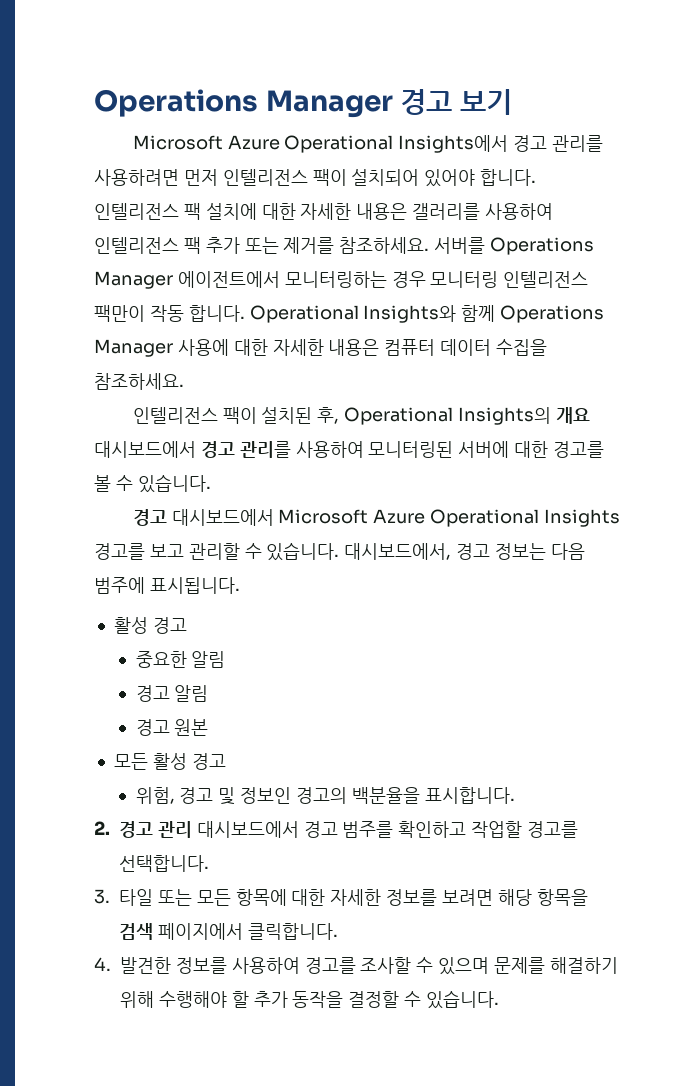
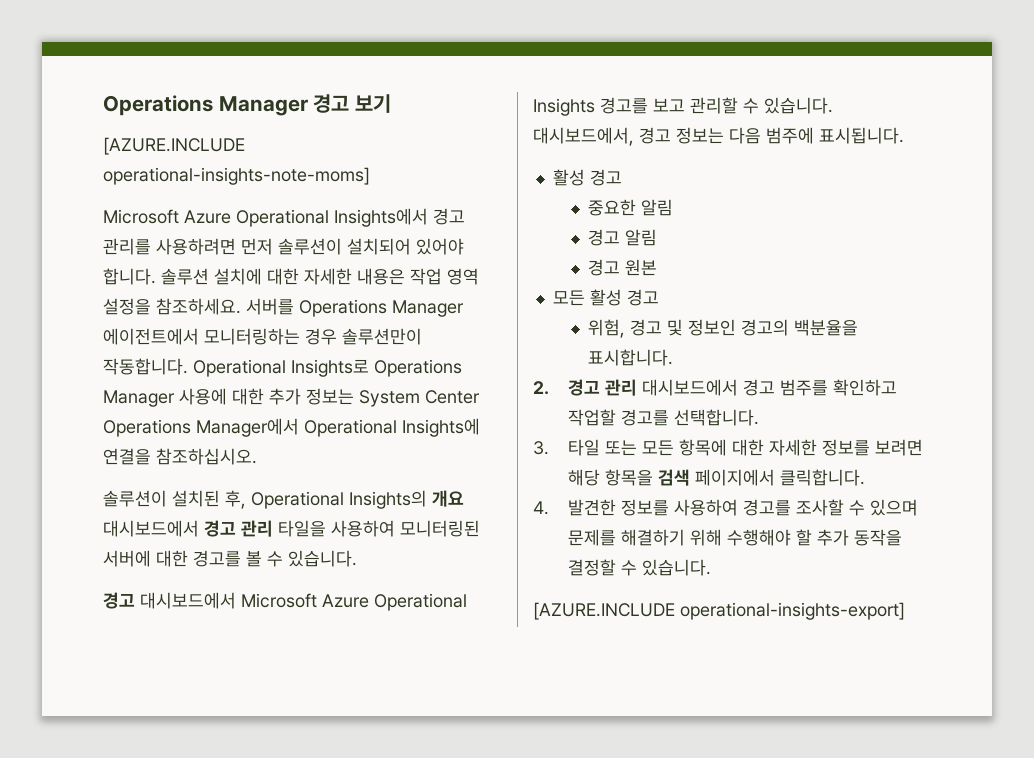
+ [AZURE.INCLUDE operational-insights-note-moms]
- Microsoft Azure Operational Insights에서 경고 관리를 사용하려면 먼저 인텔리전스 팩이 설치되어 있어야 합니다.
+ Microsoft Azure Operational Insights에서 경고 관리를 사용하려면 먼저 솔루션이 설치되어 있어야 합니다.
- 인텔리전스 팩 설치에 대한 자세한 내용은 갤러리를 사용하여 인텔리전스 팩 추가 또는 제거를 참조하세요.
+ 솔루션 설치에 대한 자세한 내용은 작업 영역 설정을 참조하세요.
- 서버를 Operations Manager 에이전트에서 모니터링하는 경우 모니터링 인텔리전스 팩만이 작동 합니다. Operational Insights와 함께 Operations Manager 사용에 대한 자세한 내용은 컴퓨터 데이터 수집을 참조하세요.
- 인텔리전스 팩이 설치된 후, Operational Insights의 개요 대시보드에서 경고 관리를 사용하여 모니터링된 서버에 대한 경고를 볼 수 있습니다.
+ 서버를 Operations Manager 에이전트에서 모니터링하는 경우 솔루션만이 작동합니다. Operational Insights로 Operations Manager 사용에 대한 추가 정보는 System Center Operations Manager에서 Operational Insights에 연결을 참조하십시오.
+ 솔루션이 설치된 후, Operational Insights의 개요 대시보드에서 경고 관리 타일을 사용하여 모니터링된 서버에 대한 경고를 볼 수 있습니다.
+ [AZURE.INCLUDE operational-insights-export]

